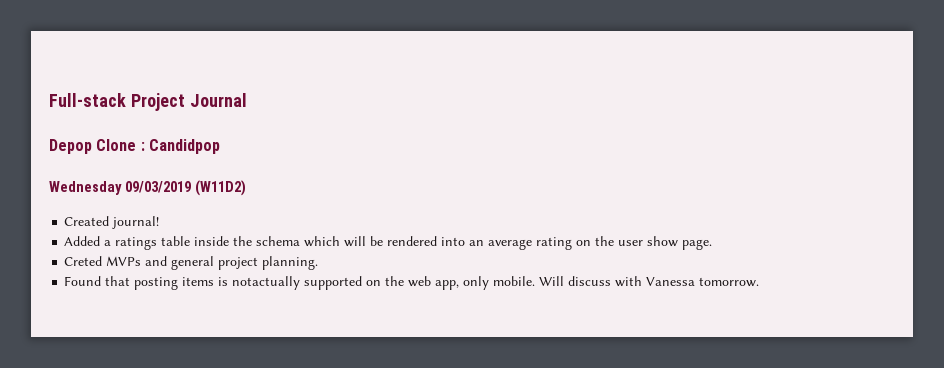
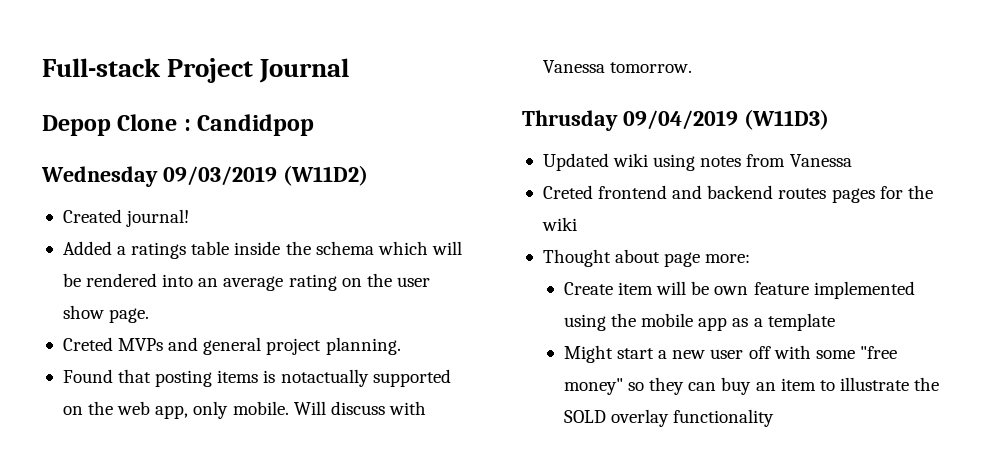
+ Thrusday 09/04/2019 (W11D3)
+ Updated wiki using notes from Vanessa
+ Creted frontend and backend routes pages for the wiki
+ Thought about page more:
+ Create item will be own feature implemented using the mobile app as a template
+ Might start a new user off with some "free money" so they can buy an item to illustrate the SOLD overlay functionality

